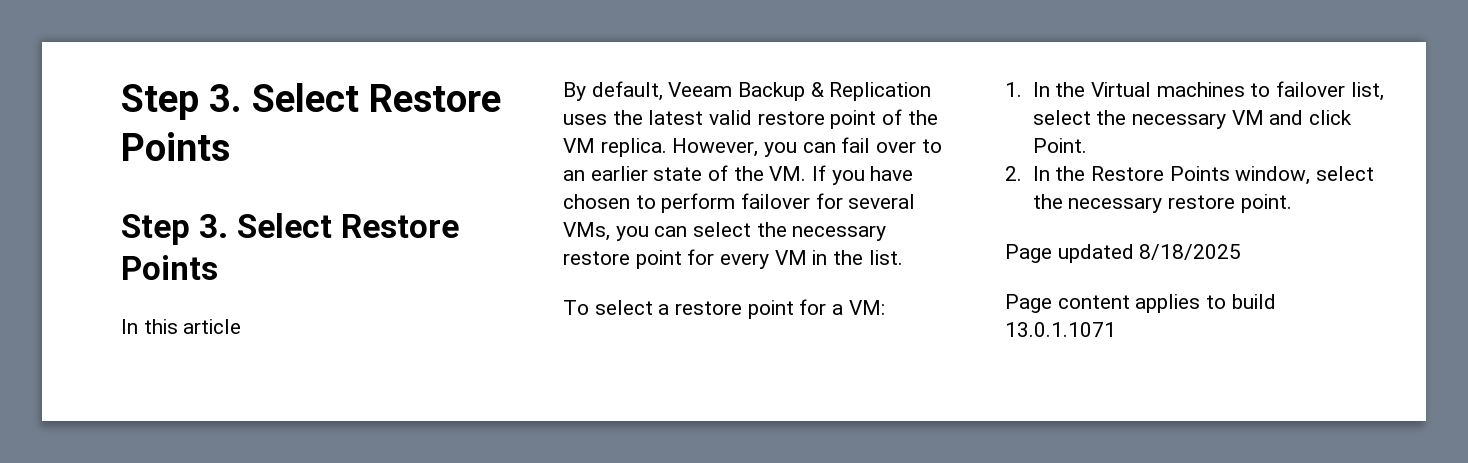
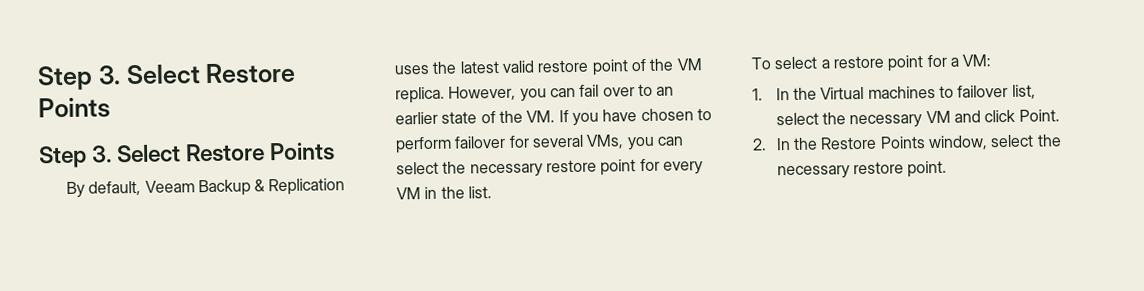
- In this article
- Page updated 8/18/2025
- Page content applies to build 13.0.1.1071

